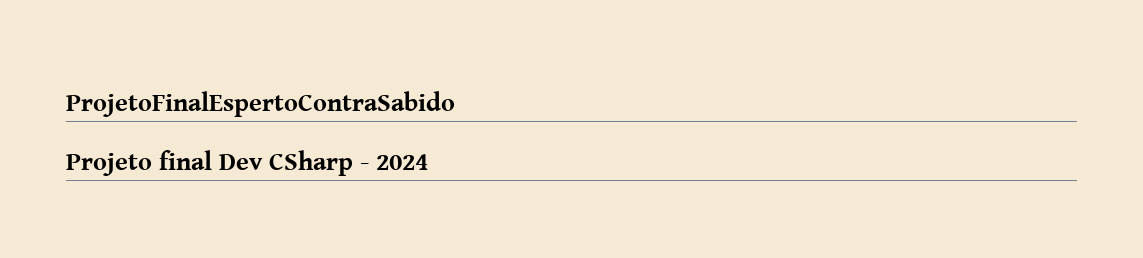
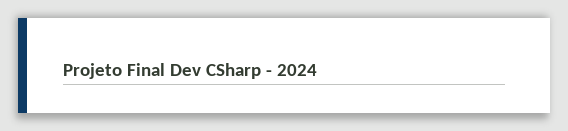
- ProjetoFinalEspertoContraSabido
- Projeto final Dev CSharp - 2024
+ Projeto Final Dev CSharp - 2024

